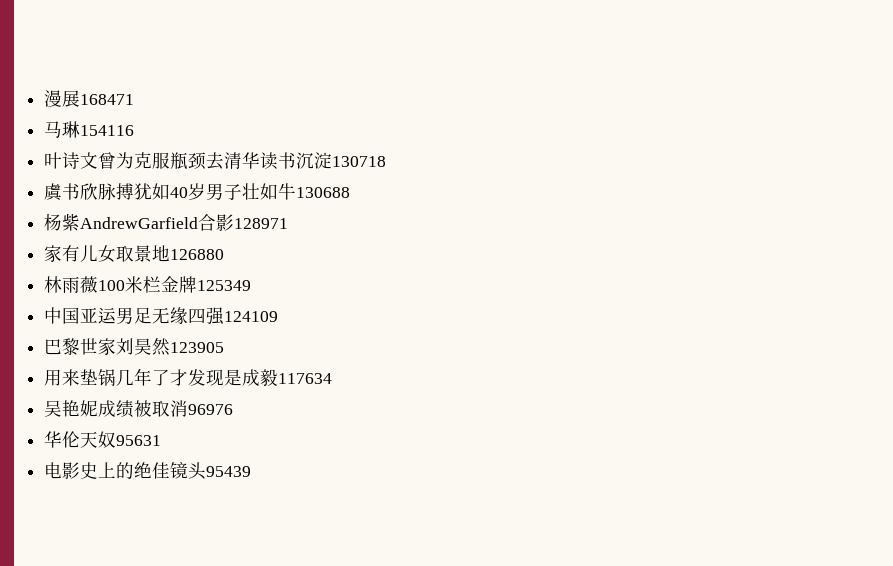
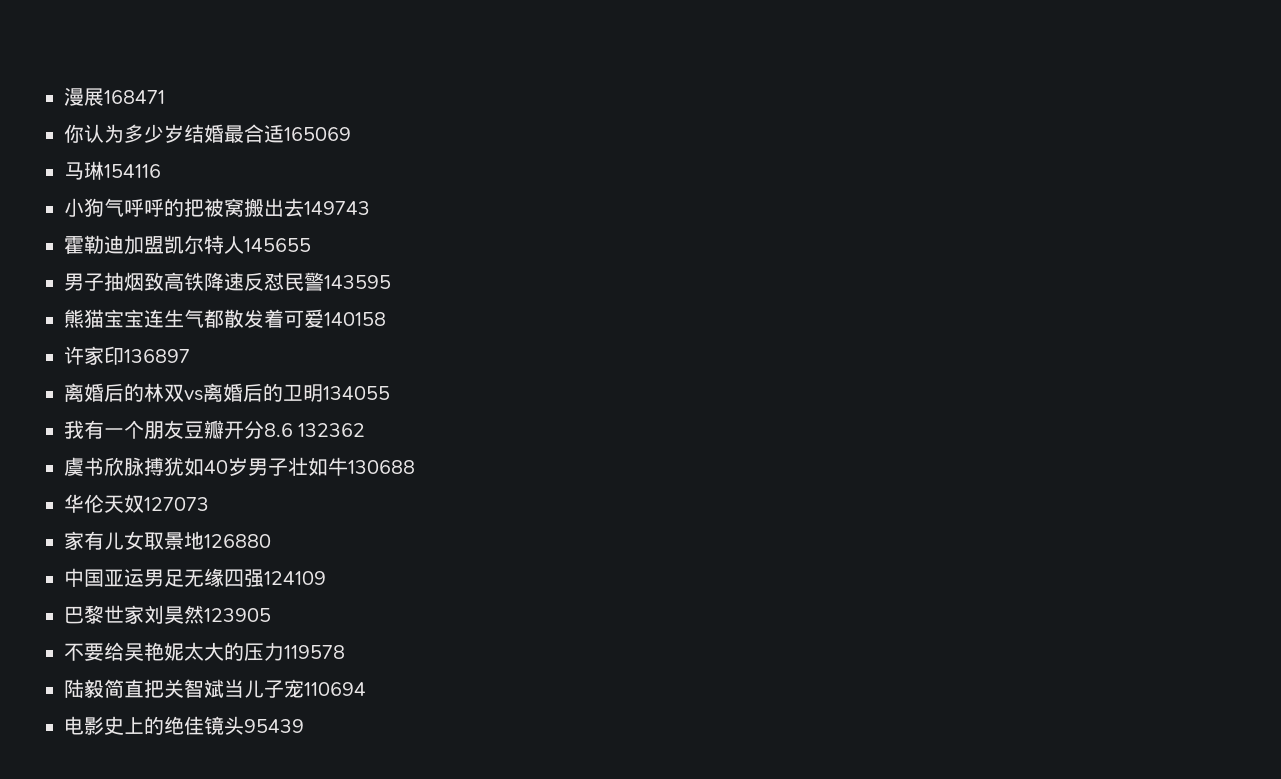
+ 你认为多少岁结婚最合适165069
  马琳154116
- 叶诗文曾为克服瓶颈去清华读书沉淀130718
+ 小狗气呼呼的把被窝搬出去149743
+ 霍勒迪加盟凯尔特人145655
+ 男子抽烟致高铁降速反怼民警143595
+ 熊猫宝宝连生气都散发着可爱140158
+ 许家印136897
+ 离婚后的林双vs离婚后的卫明134055
+ 我有一个朋友豆瓣开分8.6 132362
- 杨紫AndrewGarfield合影128971
+ 华伦天奴127073
- 林雨薇100米栏金牌125349
- 用来垫锅几年了才发现是成毅117634
- 吴艳妮成绩被取消96976
- 华伦天奴95631
+ 不要给吴艳妮太大的压力119578
+ 陆毅简直把关智斌当儿子宠110694

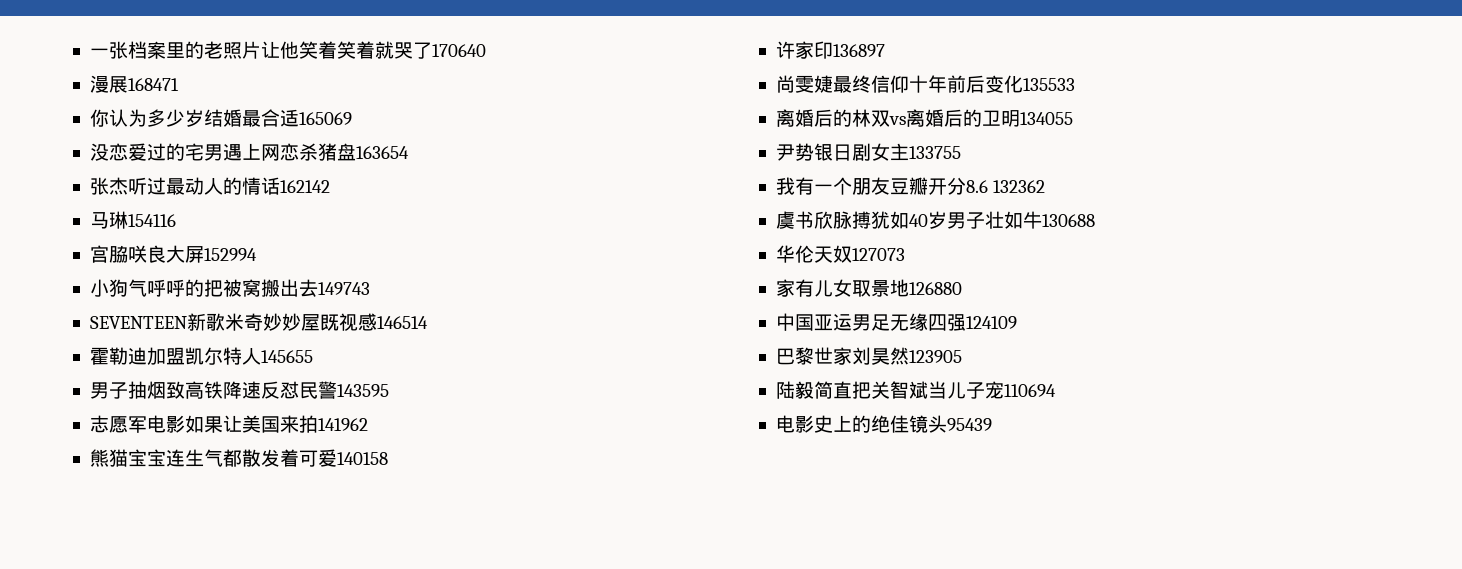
+ 一张档案里的老照片让他笑着笑着就哭了170640
+ 没恋爱过的宅男遇上网恋杀猪盘163654
+ 张杰听过最动人的情话162142
  马琳154116
+ 宫脇咲良大屏152994
+ SEVENTEEN新歌米奇妙妙屋既视感146514
+ 志愿军电影如果让美国来拍141962
+ 尚雯婕最终信仰十年前后变化135533
+ 尹势银日剧女主133755
- 不要给吴艳妮太大的压力119578

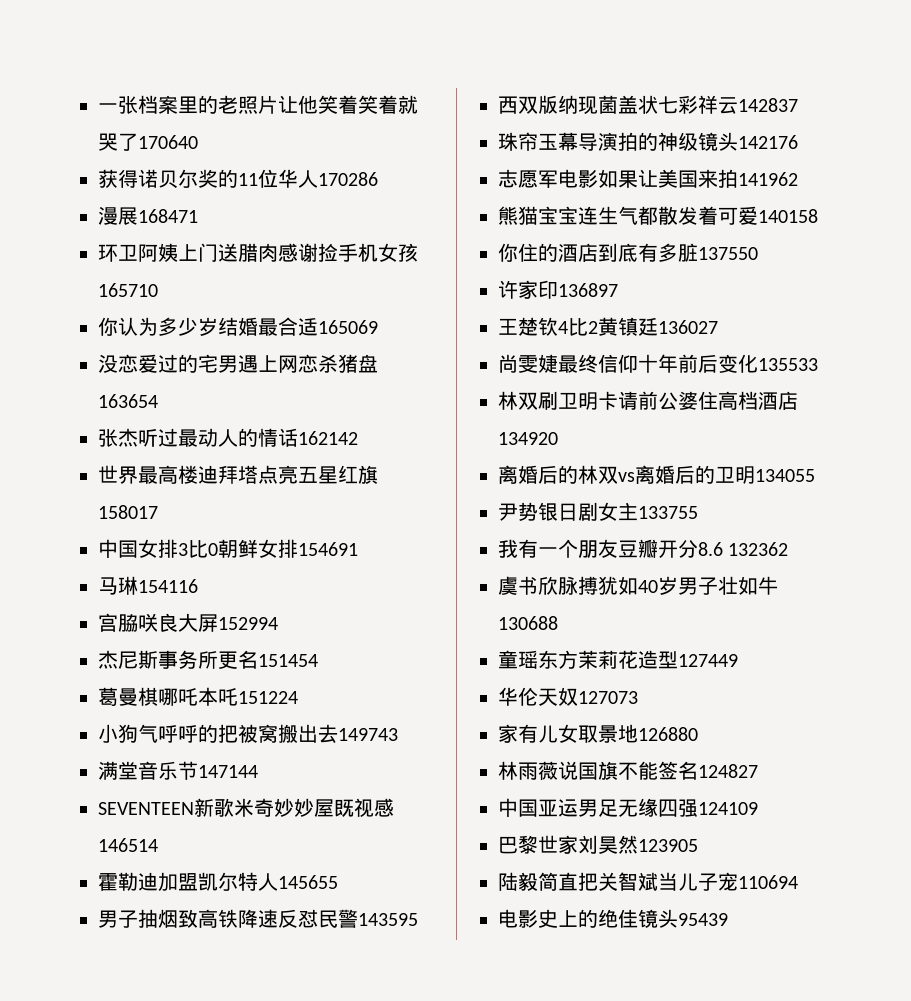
+ 获得诺贝尔奖的11位华人170286
  漫展168471
+ 环卫阿姨上门送腊肉感谢捡手机女孩165710
+ 世界最高楼迪拜塔点亮五星红旗158017
+ 中国女排3比0朝鲜女排154691
+ 杰尼斯事务所更名151454
+ 葛曼棋哪吒本吒151224
+ 满堂音乐节147144
+ 西双版纳现菌盖状七彩祥云142837
+ 珠帘玉幕导演拍的神级镜头142176
+ 你住的酒店到底有多脏137550
  许家印136897
+ 王楚钦4比2黄镇廷136027
+ 林双刷卫明卡请前公婆住高档酒店134920
+ 童瑶东方茉莉花造型127449
+ 林雨薇说国旗不能签名124827

